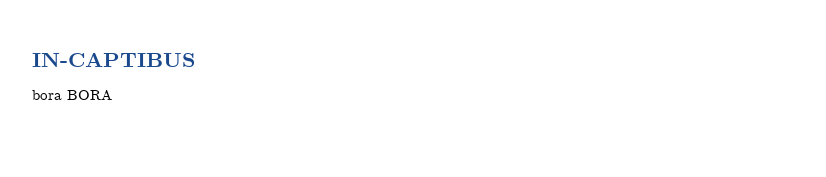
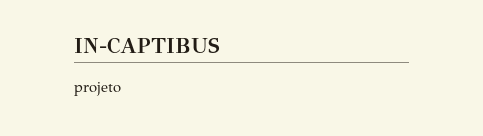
- bora BORA
+ projeto

